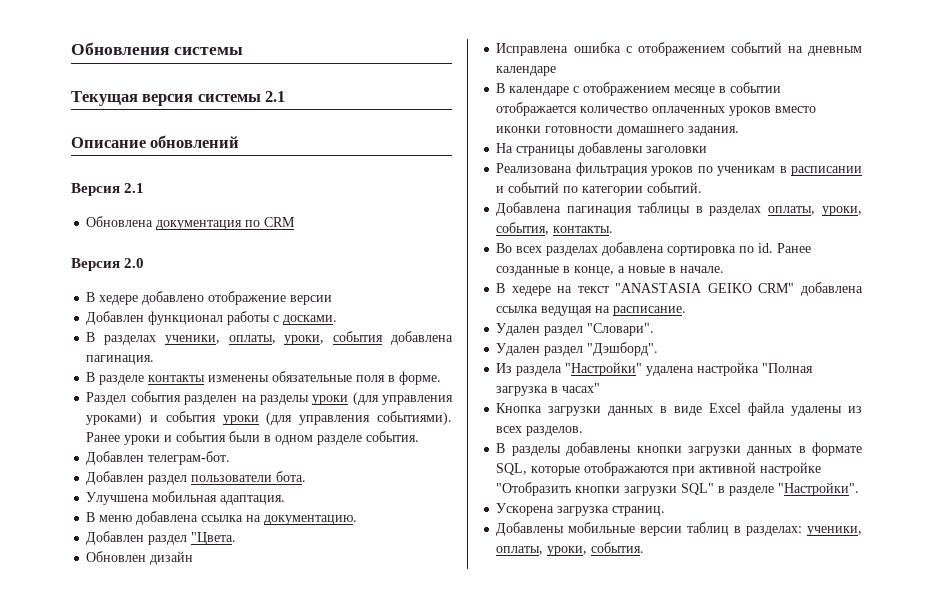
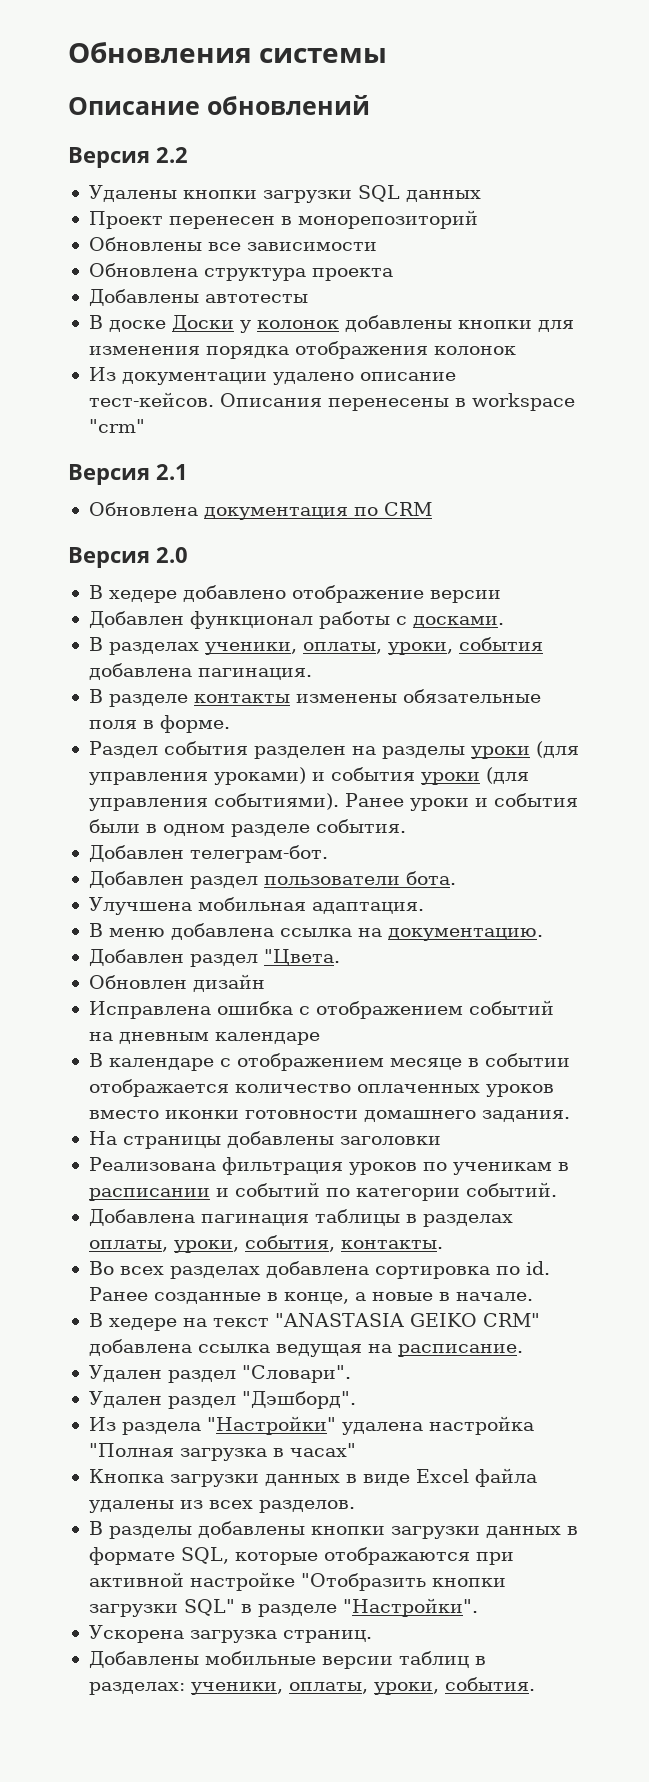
- Текущая версия системы 2.1
  Описание обновлений
+ Версия 2.2
+ Удалены кнопки загрузки SQL данных
+ Проект перенесен в монорепозиторий
+ Обновлены все зависимости
+ Обновлена структура проекта
+ Добавлены автотесты
+ В доске Доски у колонок добавлены кнопки для изменения порядка отображения колонок
+ Из документации удалено описание тест-кейсов. Описания перенесены в workspace "crm"

